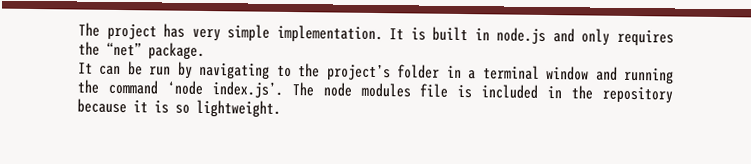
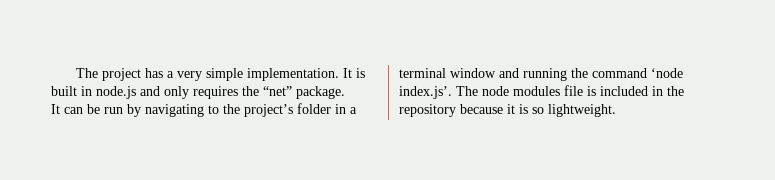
- The project has very simple implementation.
+ The project has a very simple implementation.

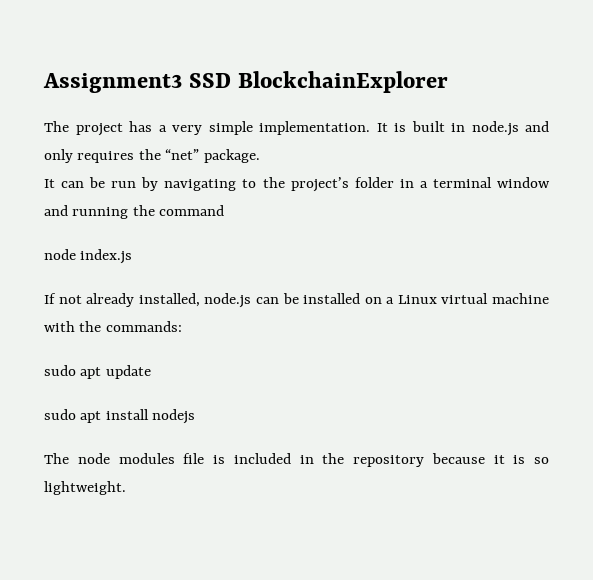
+ Assignment3 SSD BlockchainExplorer
- It can be run by navigating to the project’s folder in a terminal window and running the command ‘node index.js’. The node modules file is included in the repository because it is so lightweight.
+ It can be run by navigating to the project’s folder in a terminal window and running the command
+ node index.js
+ If not already installed, node.js can be installed on a Linux virtual machine with the commands:
+ sudo apt update
+ sudo apt install nodejs
+ The node modules file is included in the repository because it is so lightweight.

